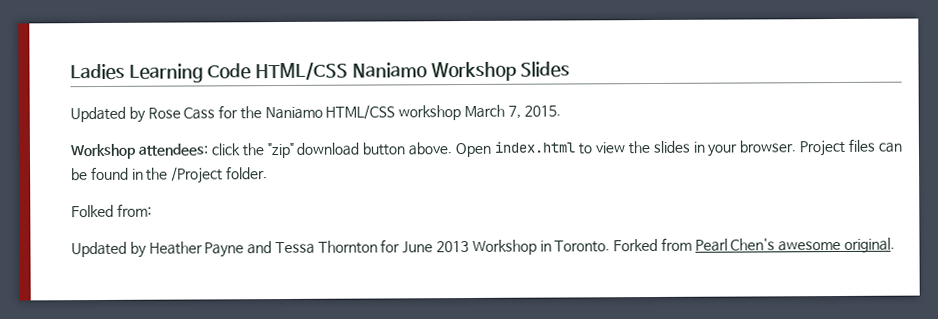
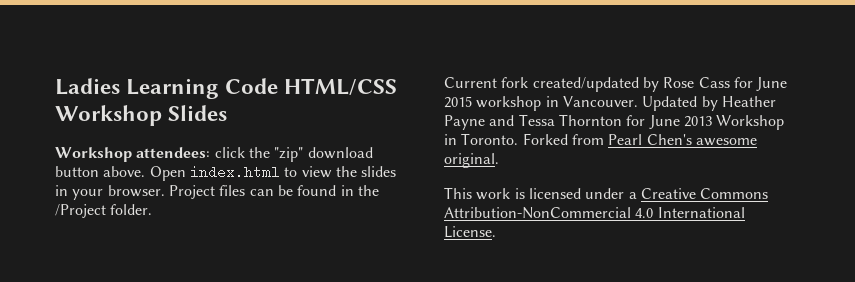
- Ladies Learning Code HTML/CSS Naniamo Workshop Slides
+ Ladies Learning Code HTML/CSS Workshop Slides
- Updated by Rose Cass for the Naniamo HTML/CSS workshop March 7, 2015.
- Folked from:
- Updated by Heather Payne and Tessa Thornton for June 2013 Workshop in Toronto.
+ Current fork created/updated by Rose Cass for June 2015 workshop in Vancouver. Updated by Heather Payne and Tessa Thornton for June 2013 Workshop in Toronto.
+ This work is licensed under a Creative Commons Attribution-NonCommercial 4.0 International License.

